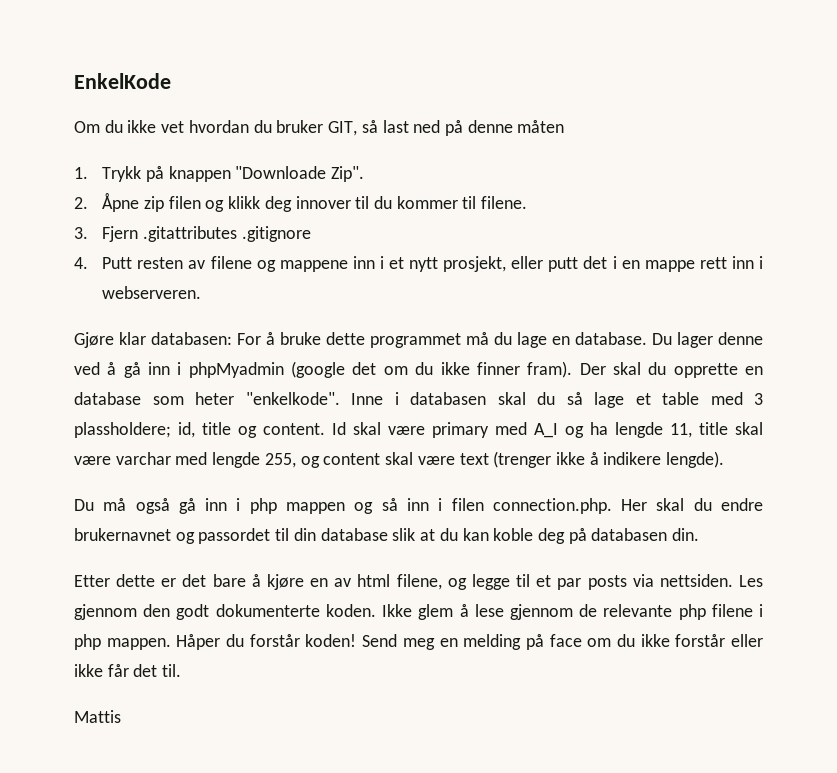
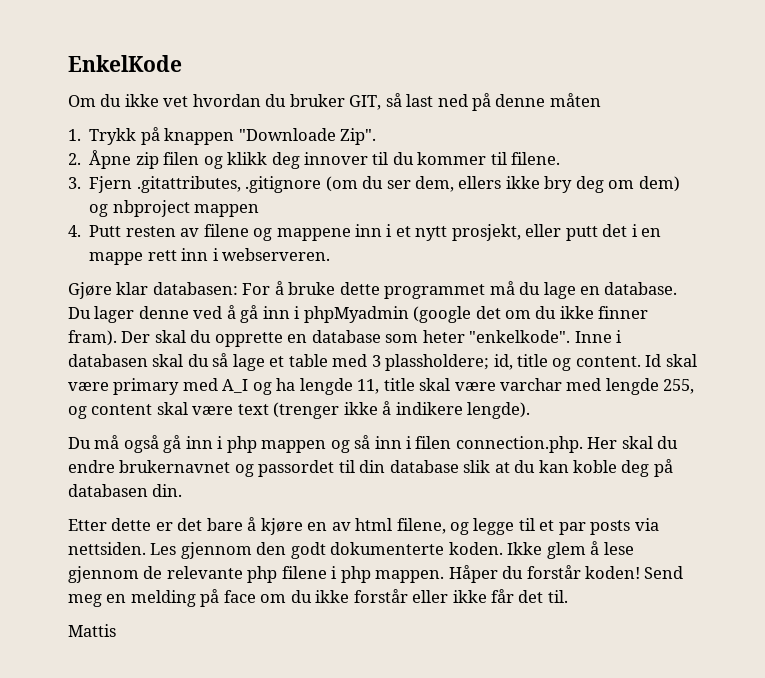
- 3. Fjern .gitattributes .gitignore
+ 3. Fjern .gitattributes, .gitignore (om du ser dem, ellers ikke bry deg om dem) og nbproject mappen

